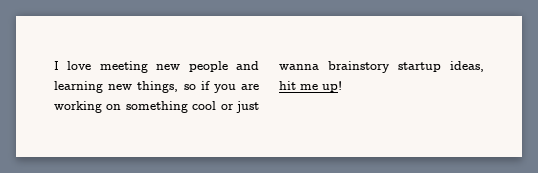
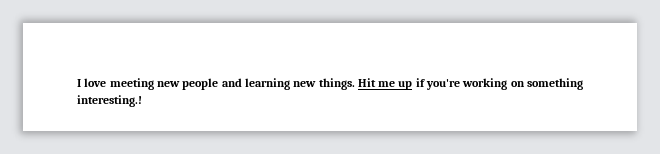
- I love meeting new people and learning new things, so if you are working on something cool or just wanna brainstory startup ideas, hit me up!
+ I love meeting new people and learning new things. Hit me up if you're working on something interesting.!

